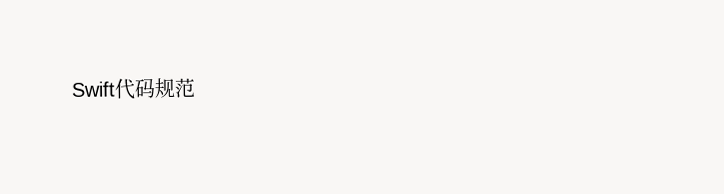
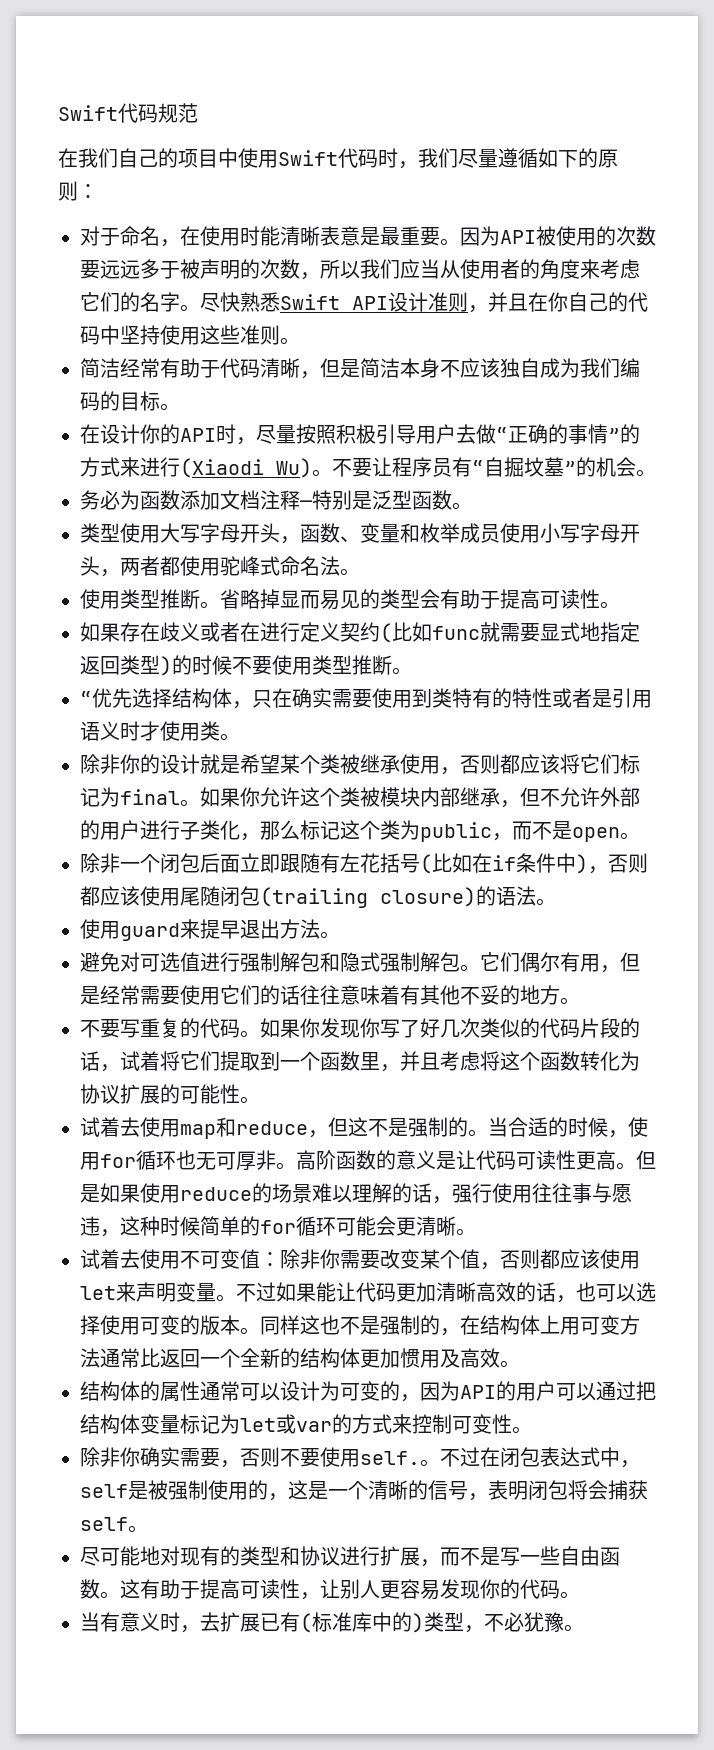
+ 在我们自己的项目中使用Swift代码时，我们尽量遵循如下的原则：
+ 对于命名，在使用时能清晰表意是最重要。因为API被使用的次数要远远多于被声明的次数，所以我们应当从使用者的角度来考虑它们的名字。尽快熟悉Swift API设计准则，并且在你自己的代码中坚持使用这些准则。
+ 简洁经常有助于代码清晰，但是简洁本身不应该独自成为我们编码的目标。
+ 在设计你的API时，尽量按照积极引导用户去做“正确的事情”的方式来进行(Xiaodi Wu)。不要让程序员有“自掘坟墓”的机会。
+ 务必为函数添加文档注释—特别是泛型函数。
+ 类型使用大写字母开头，函数、变量和枚举成员使用小写字母开头，两者都使用驼峰式命名法。
+ 使用类型推断。省略掉显而易见的类型会有助于提高可读性。
+ 如果存在歧义或者在进行定义契约(比如func就需要显式地指定返回类型)的时候不要使用类型推断。
+ “优先选择结构体，只在确实需要使用到类特有的特性或者是引用语义时才使用类。
+ 除非你的设计就是希望某个类被继承使用，否则都应该将它们标记为final。如果你允许这个类被模块内部继承，但不允许外部的用户进行子类化，那么标记这个类为public，而不是open。
+ 除非一个闭包后面立即跟随有左花括号(比如在if条件中)，否则都应该使用尾随闭包(trailing closure)的语法。
+ 使用guard来提早退出方法。
+ 避免对可选值进行强制解包和隐式强制解包。它们偶尔有用，但是经常需要使用它们的话往往意味着有其他不妥的地方。
+ 不要写重复的代码。如果你发现你写了好几次类似的代码片段的话，试着将它们提取到一个函数里，并且考虑将这个函数转化为协议扩展的可能性。
+ 试着去使用map和reduce，但这不是强制的。当合适的时候，使用for循环也无可厚非。高阶函数的意义是让代码可读性更高。但是如果使用reduce的场景难以理解的话，强行使用往往事与愿违，这种时候简单的for循环可能会更清晰。
+ 试着去使用不可变值：除非你需要改变某个值，否则都应该使用let来声明变量。不过如果能让代码更加清晰高效的话，也可以选择使用可变的版本。同样这也不是强制的，在结构体上用可变方法通常比返回一个全新的结构体更加惯用及高效。
+ 结构体的属性通常可以设计为可变的，因为API的用户可以通过把结构体变量标记为let或var的方式来控制可变性。
+ 除非你确实需要，否则不要使用self.。不过在闭包表达式中，self是被强制使用的，这是一个清晰的信号，表明闭包将会捕获self。
+ 尽可能地对现有的类型和协议进行扩展，而不是写一些自由函数。这有助于提高可读性，让别人更容易发现你的代码。
+ 当有意义时，去扩展已有(标准库中的)类型，不必犹豫。

